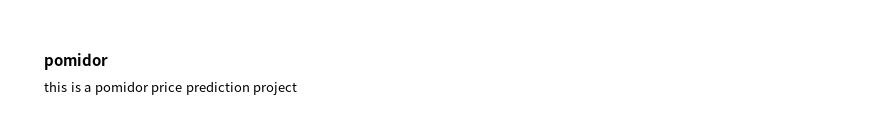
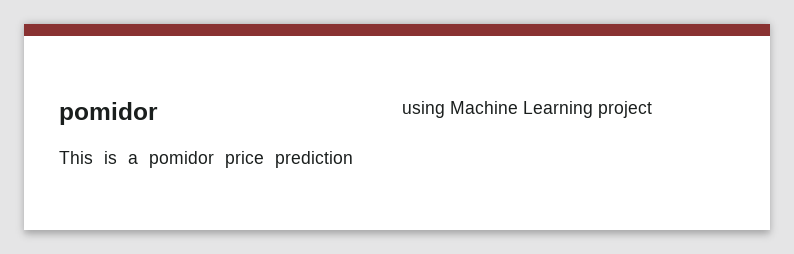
- this is a pomidor price prediction project
+ This is a pomidor price prediction using Machine Learning project

